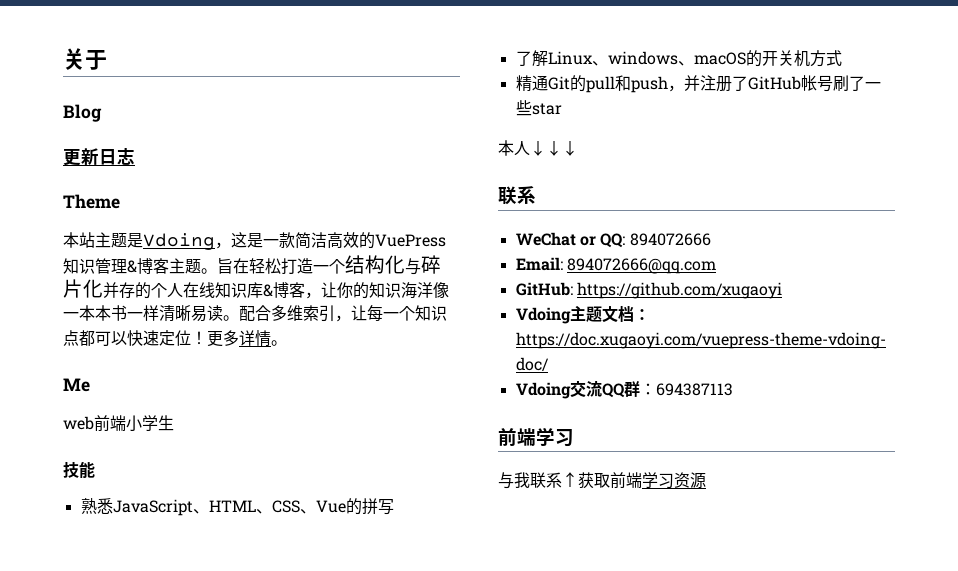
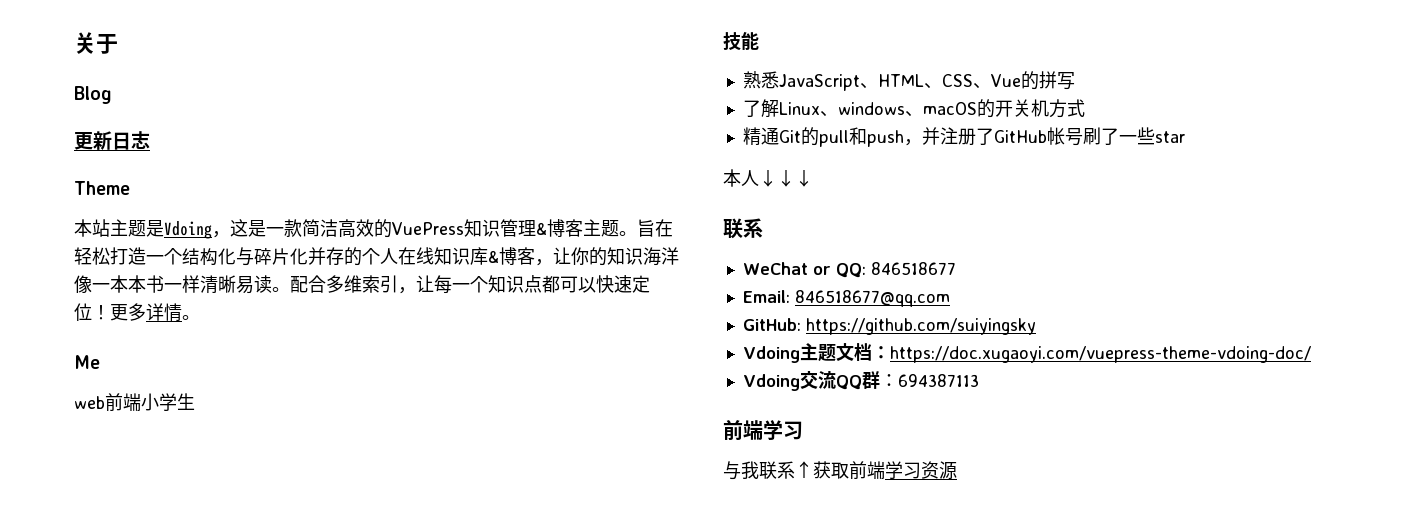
- WeChat or QQ: 894072666
+ WeChat or QQ: 846518677
- Email: 894072666@qq.com
+ Email: 846518677@qq.com
- GitHub: https://github.com/xugaoyi
+ GitHub: https://github.com/suiyingsky

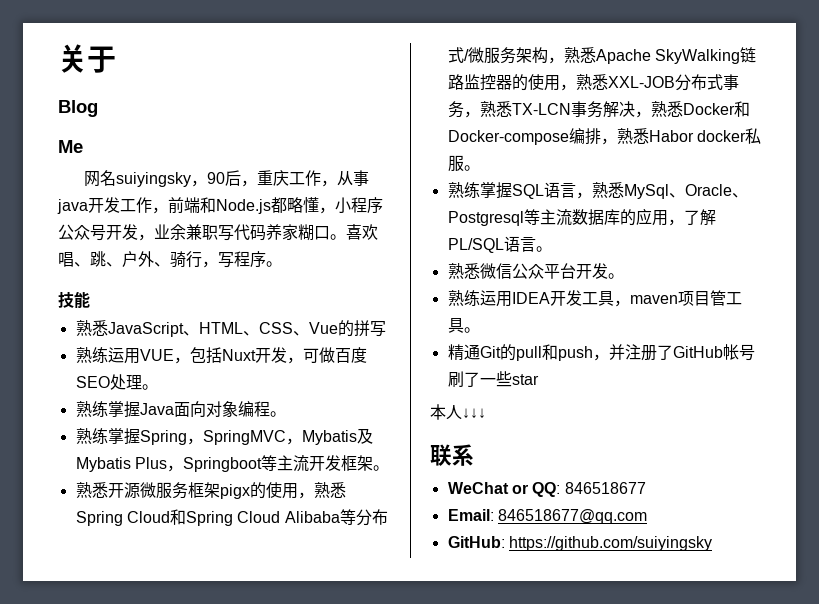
- 更新日志
- Theme
- 本站主题是Vdoing，这是一款简洁高效的VuePress知识管理&博客主题。旨在轻松打造一个结构化与碎片化并存的个人在线知识库&博客，让你的知识海洋像一本本书一样清晰易读。配合多维索引，让每一个知识点都可以快速定位！更多详情。
  Me
- web前端小学生
+ 网名suiyingsky，90后，重庆工作，从事java开发工作，前端和Node.js都略懂，小程序公众号开发，业余兼职写代码养家糊口。喜欢唱、跳、户外、骑行，写程序。
- 了解Linux、windows、macOS的开关机方式
+ 熟练运用VUE，包括Nuxt开发，可做百度SEO处理。
+ 熟练掌握Java面向对象编程。
+ 熟练掌握Spring，SpringMVC，Mybatis及Mybatis Plus，Springboot等主流开发框架。
+ 熟悉开源微服务框架pigx的使用，熟悉Spring Cloud和Spring Cloud Alibaba等分布式/微服务架构，熟悉Apache SkyWalking链路监控器的使用，熟悉XXL-JOB分布式事务，熟悉TX-LCN事务解决，熟悉Docker和Docker-compose编排，熟悉Habor docker私服。
+ 熟练掌握SQL语言，熟悉MySql、Oracle、Postgresql等主流数据库的应用，了解PL/SQL语言。
+ 熟悉微信公众平台开发。
+ 熟练运用IDEA开发工具，maven项目管工具。
- Vdoing主题文档：https://doc.xugaoyi.com/vuepress-theme-vdoing-doc/
- Vdoing交流QQ群：694387113
- 前端学习
- 与我联系↑获取前端学习资源

